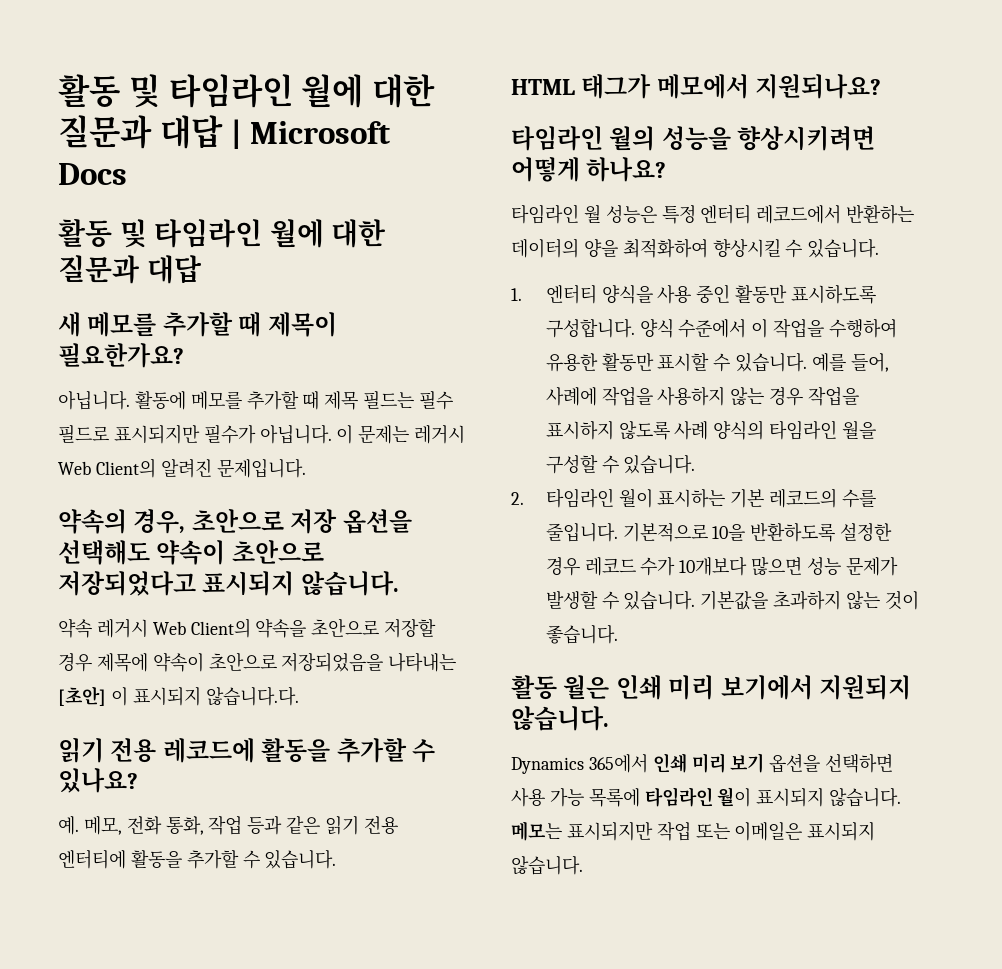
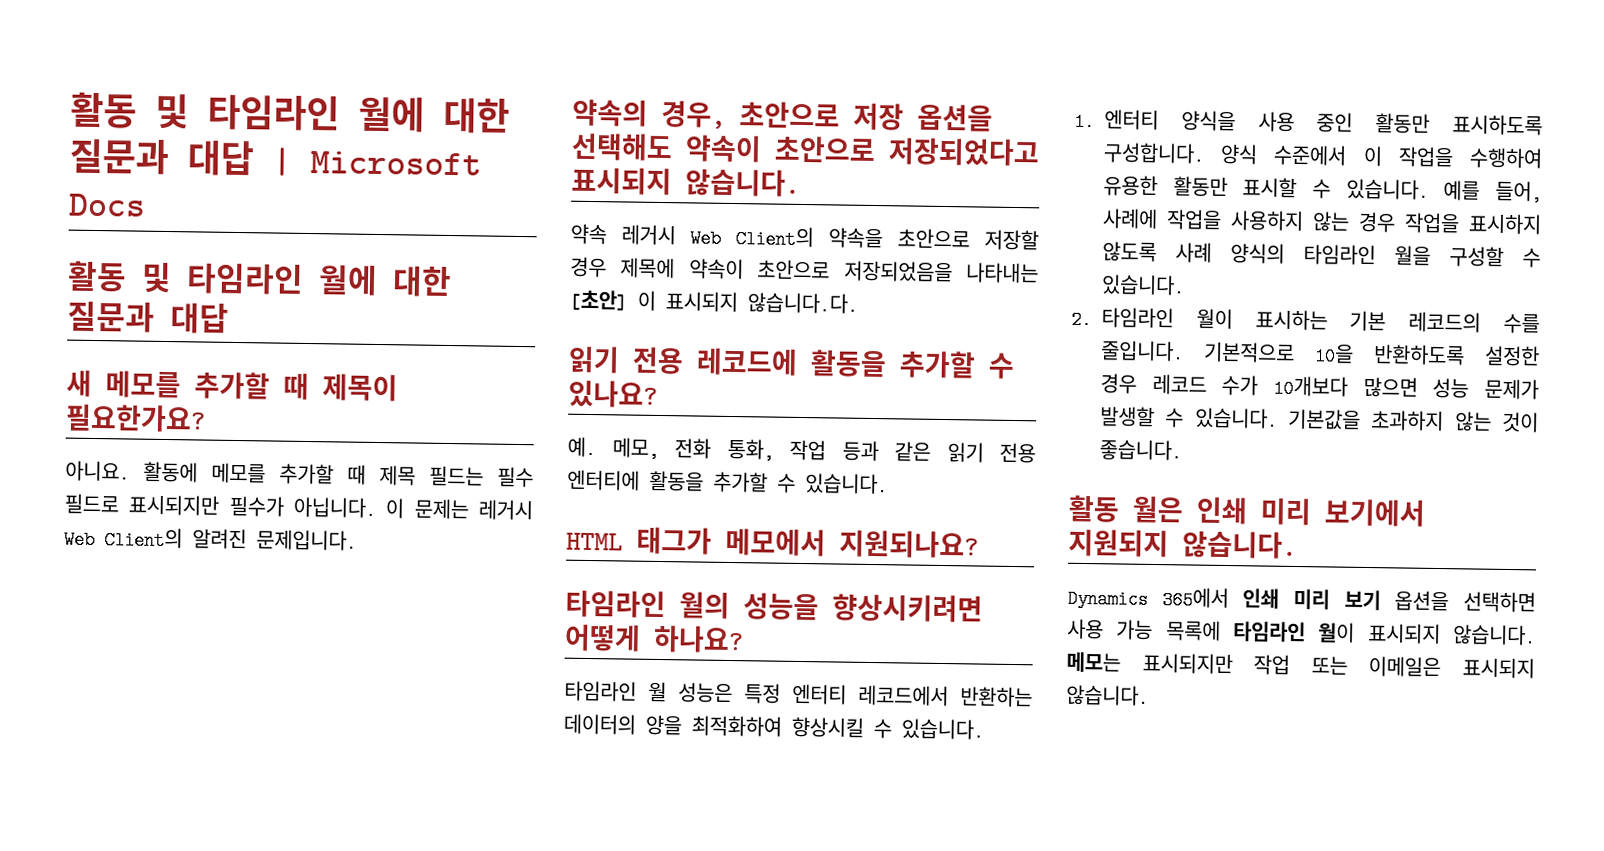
  새 메모를 추가할 때 제목이 필요한가요?
- 아닙니다.
+ 아니요.

